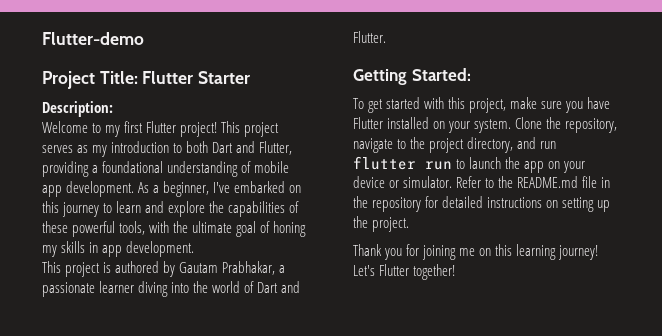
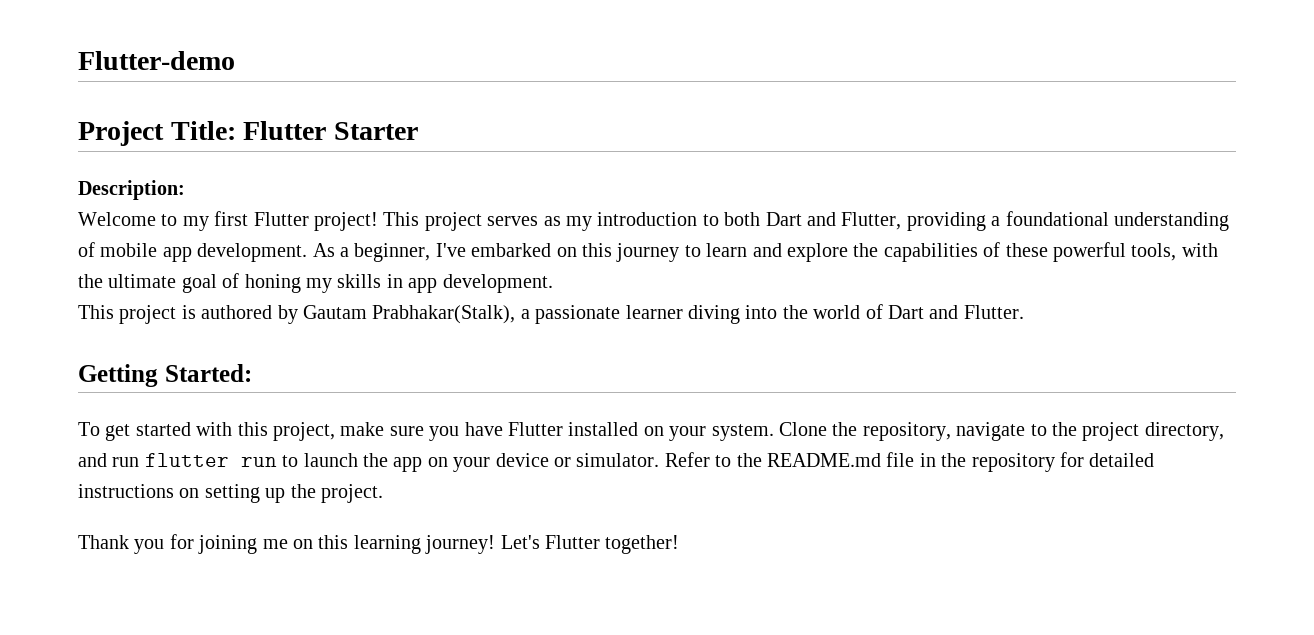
- This project is authored by Gautam Prabhakar, a passionate learner diving into the world of Dart and Flutter.
+ This project is authored by Gautam Prabhakar(Stalk), a passionate learner diving into the world of Dart and Flutter.

